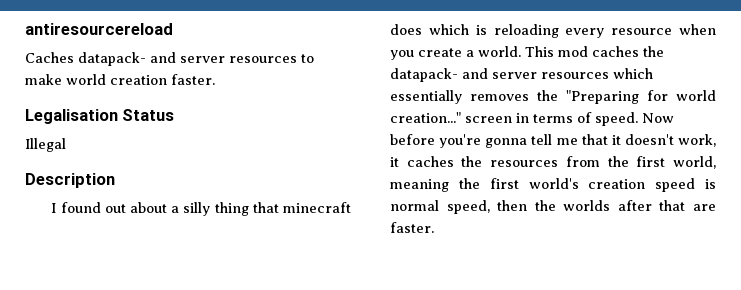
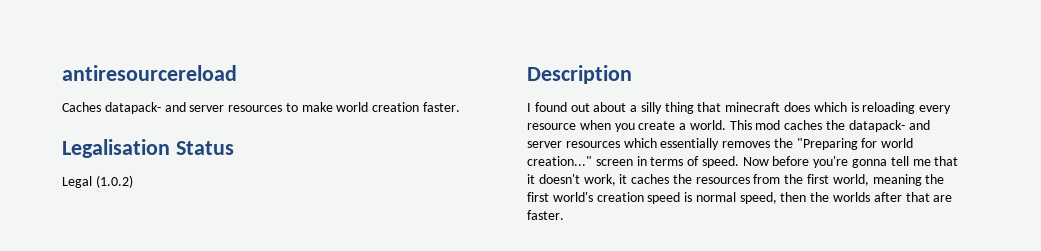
- Illegal
+ Legal (1.0.2)

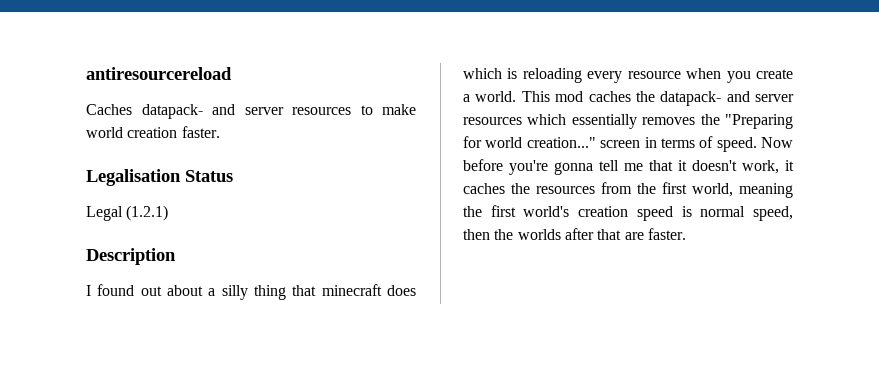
- Legal (1.0.2)
+ Legal (1.2.1)

